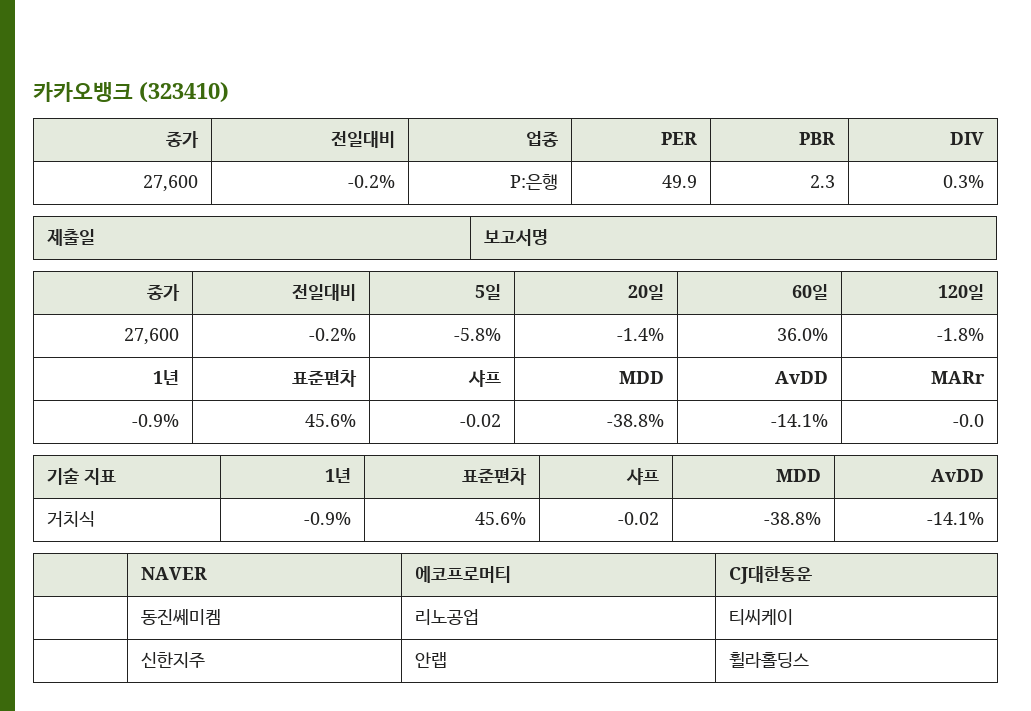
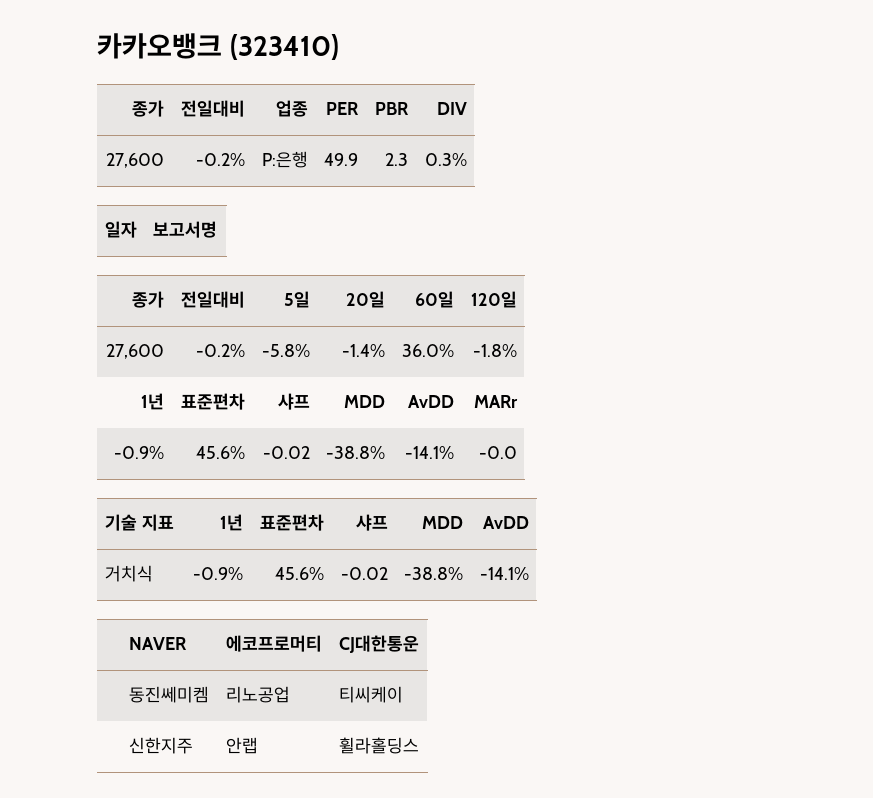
- 제출일 | 보고서명
+ 일자 | 보고서명

